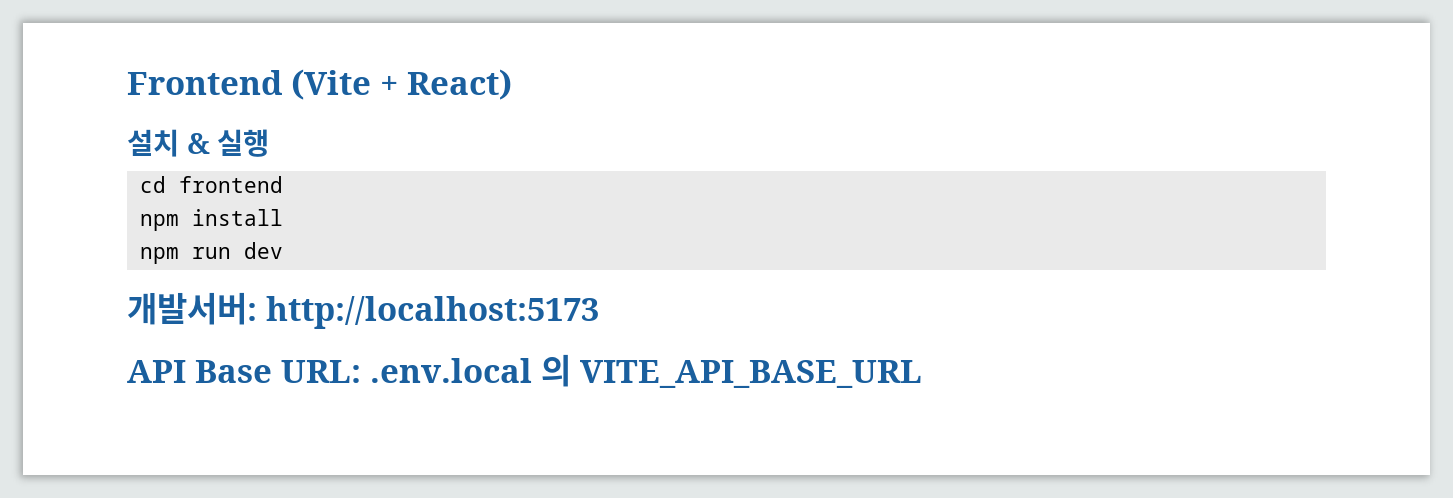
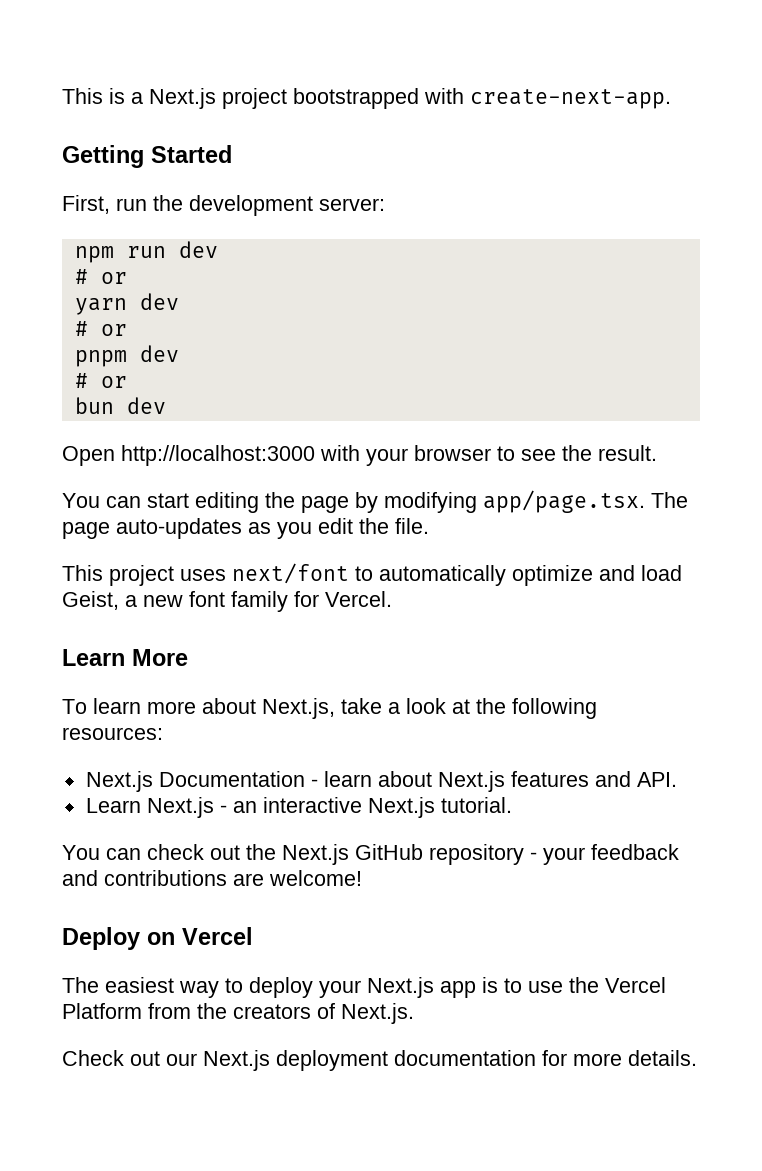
- Frontend (Vite + React)
- 설치 & 실행
- cd frontend
- npm install
+ This is a Next.js project bootstrapped with create-next-app.
+ Getting Started
+ First, run the development server:
  npm run dev
- 개발서버: http://localhost:5173
- API Base URL: .env.local 의 VITE_API_BASE_URL
+ # or
+ yarn dev
+ # or
+ pnpm dev
+ # or
+ bun dev
+ Open http://localhost:3000 with your browser to see the result.
+ You can start editing the page by modifying app/page.tsx. The page auto-updates as you edit the file.
+ This project uses next/font to automatically optimize and load Geist, a new font family for Vercel.
+ Learn More
+ To learn more about Next.js, take a look at the following resources:
+ Next.js Documentation - learn about Next.js features and API.
+ Learn Next.js - an interactive Next.js tutorial.
+ You can check out the Next.js GitHub repository - your feedback and contributions are welcome!
+ Deploy on Vercel
+ The easiest way to deploy your Next.js app is to use the Vercel Platform from the creators of Next.js.
+ Check out our Next.js deployment documentation for more details.

